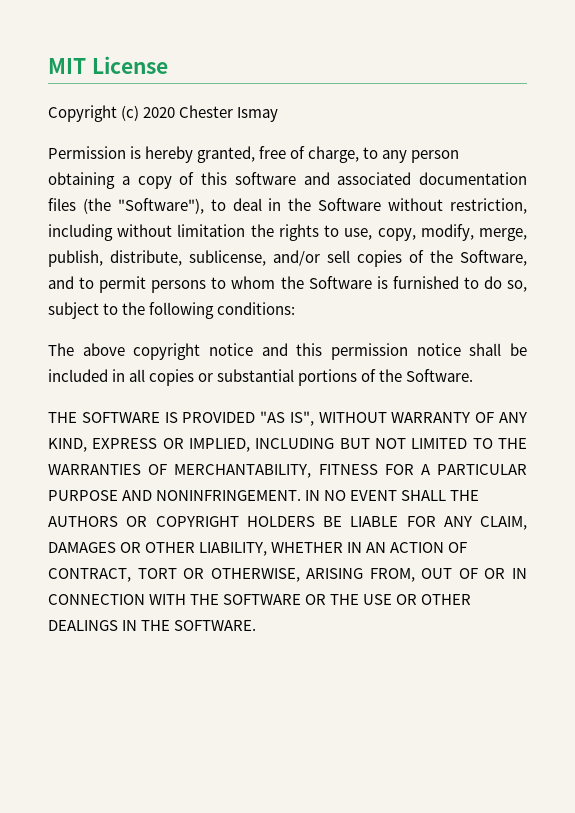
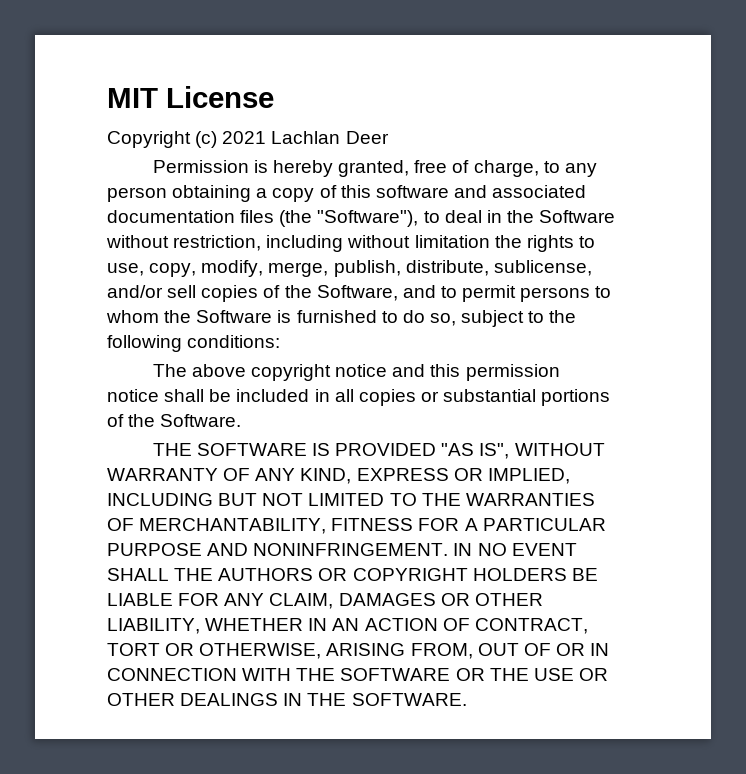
- Copyright (c) 2020 Chester Ismay
+ Copyright (c) 2021 Lachlan Deer

